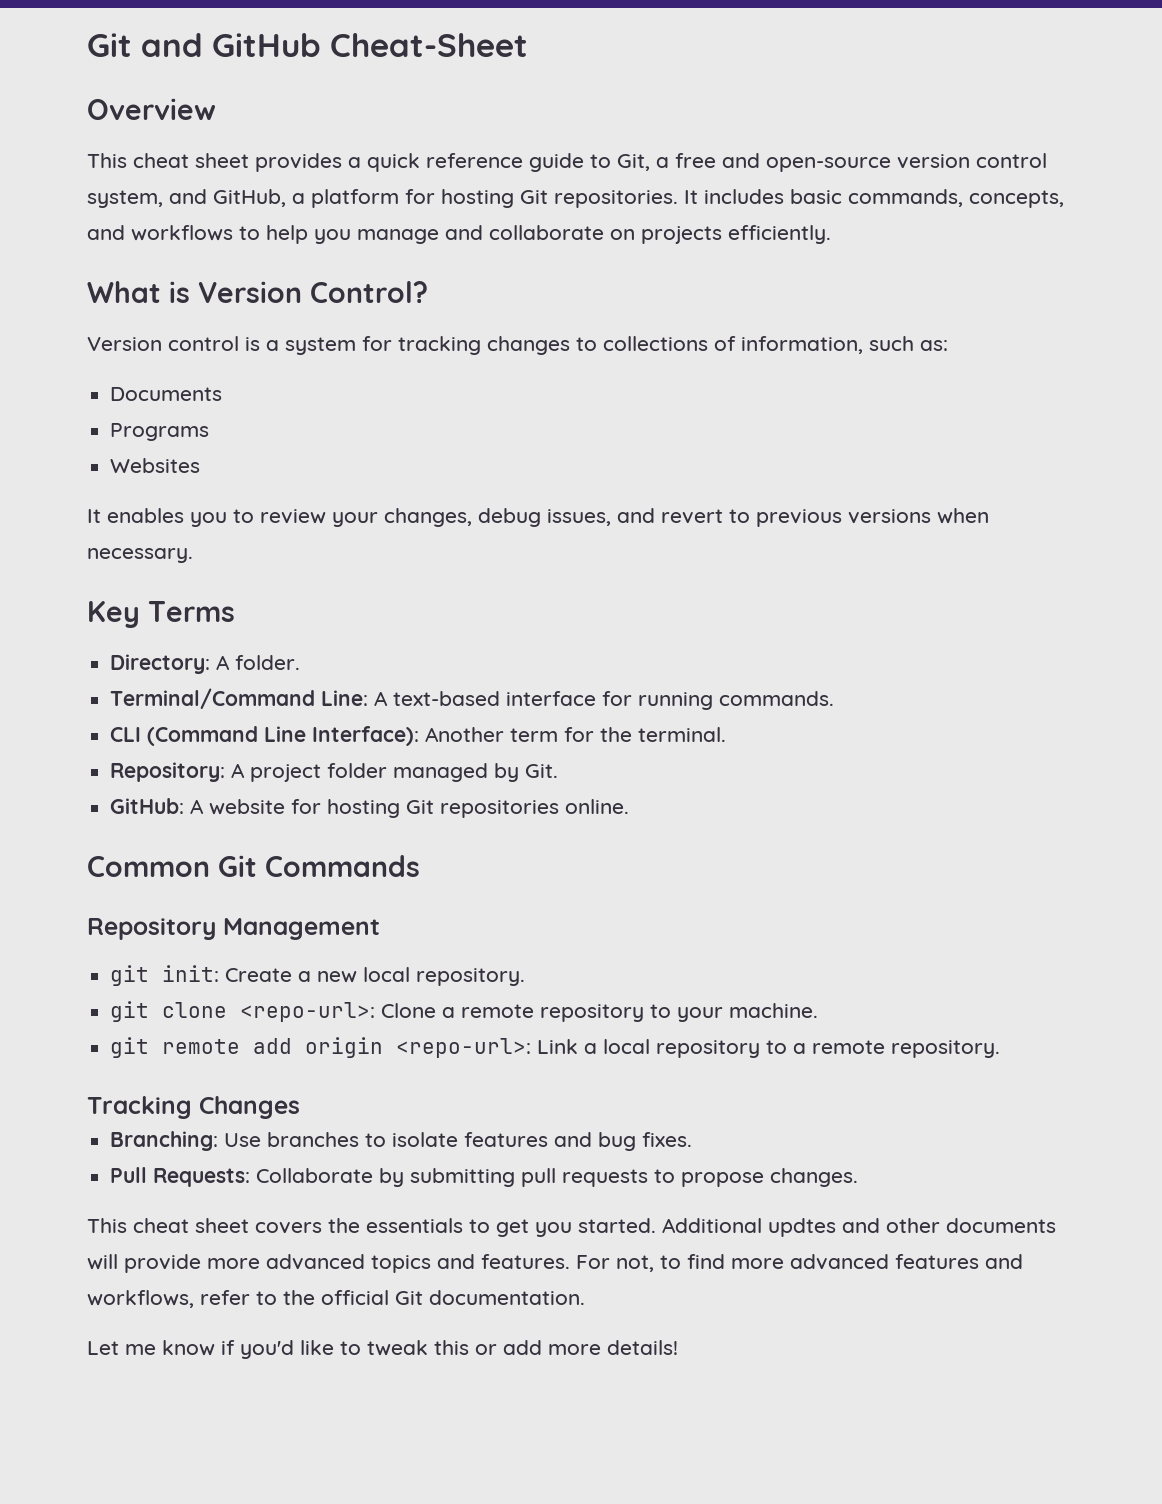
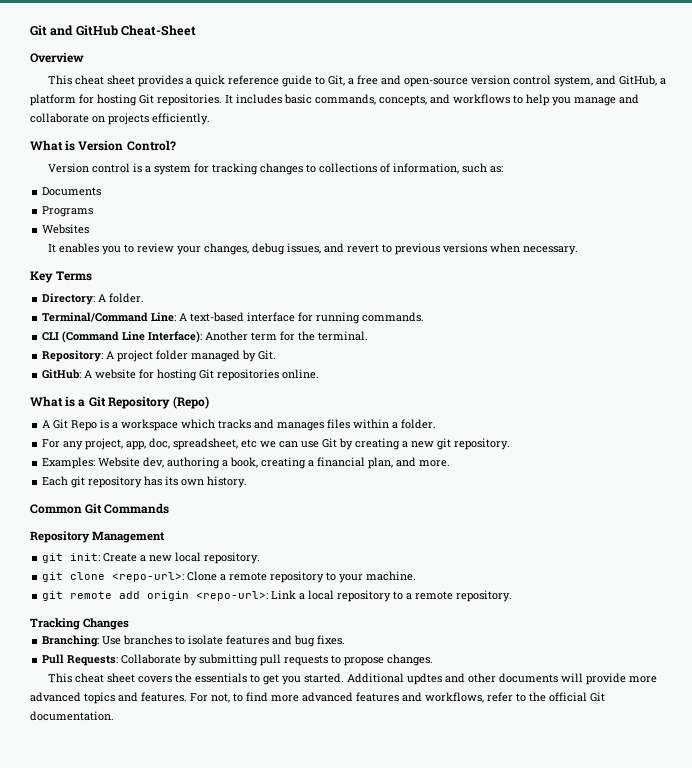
+ What is a Git Repository (Repo)
+ A Git Repo is a workspace which tracks and manages files within a folder.
+ For any project, app, doc, spreadsheet, etc we can use Git by creating a new git repository.
+ Examples: Website dev, authoring a book, creating a financial plan, and more.
+ Each git repository has its own history.
- Let me know if you'd like to tweak this or add more details!

